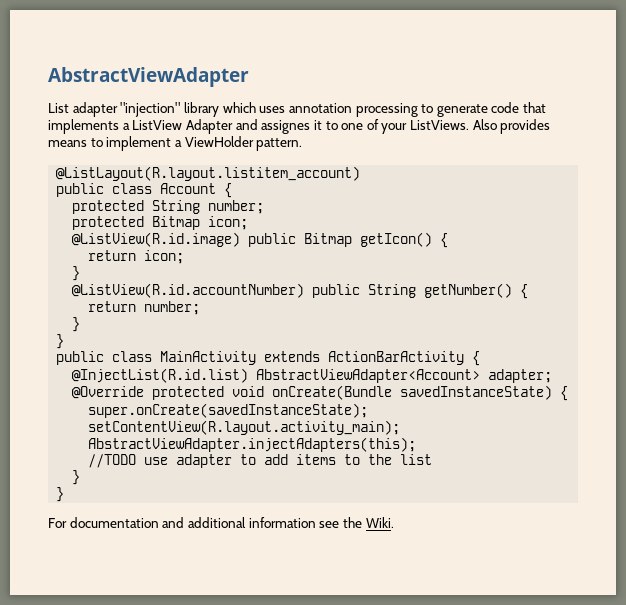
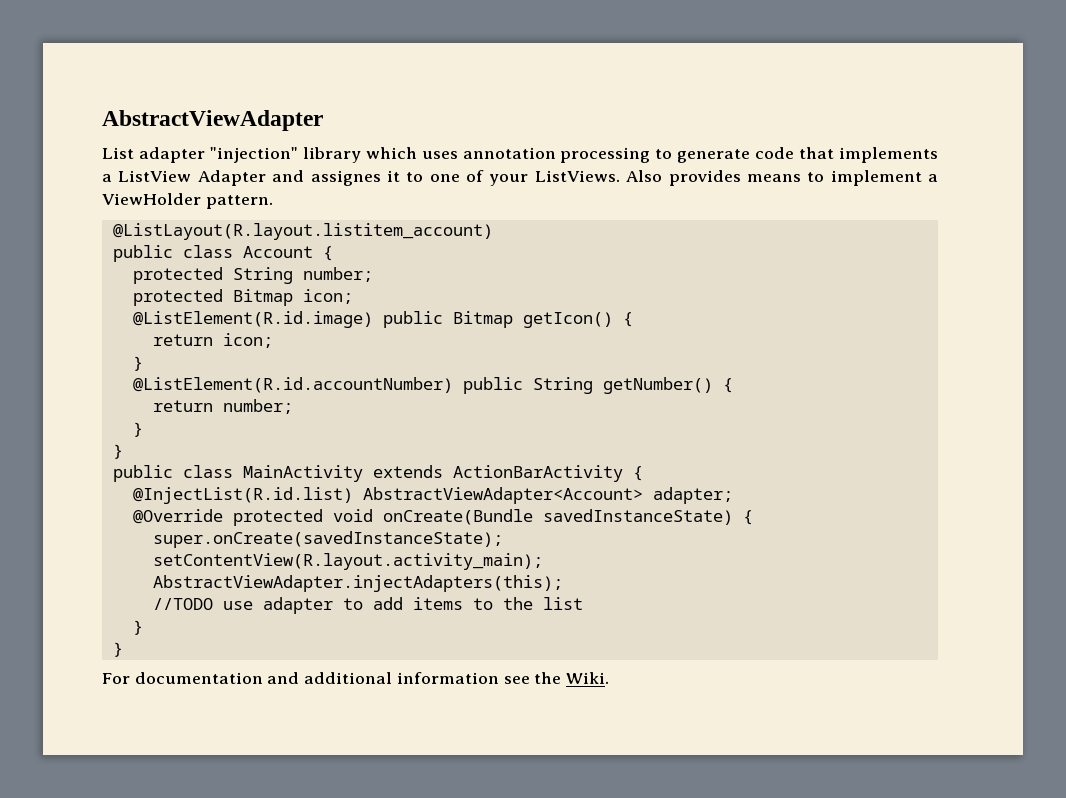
- @ListView(R.id.image) public Bitmap getIcon() {
+ @ListElement(R.id.image) public Bitmap getIcon() {
- @ListView(R.id.accountNumber) public String getNumber() {
+ @ListElement(R.id.accountNumber) public String getNumber() {

